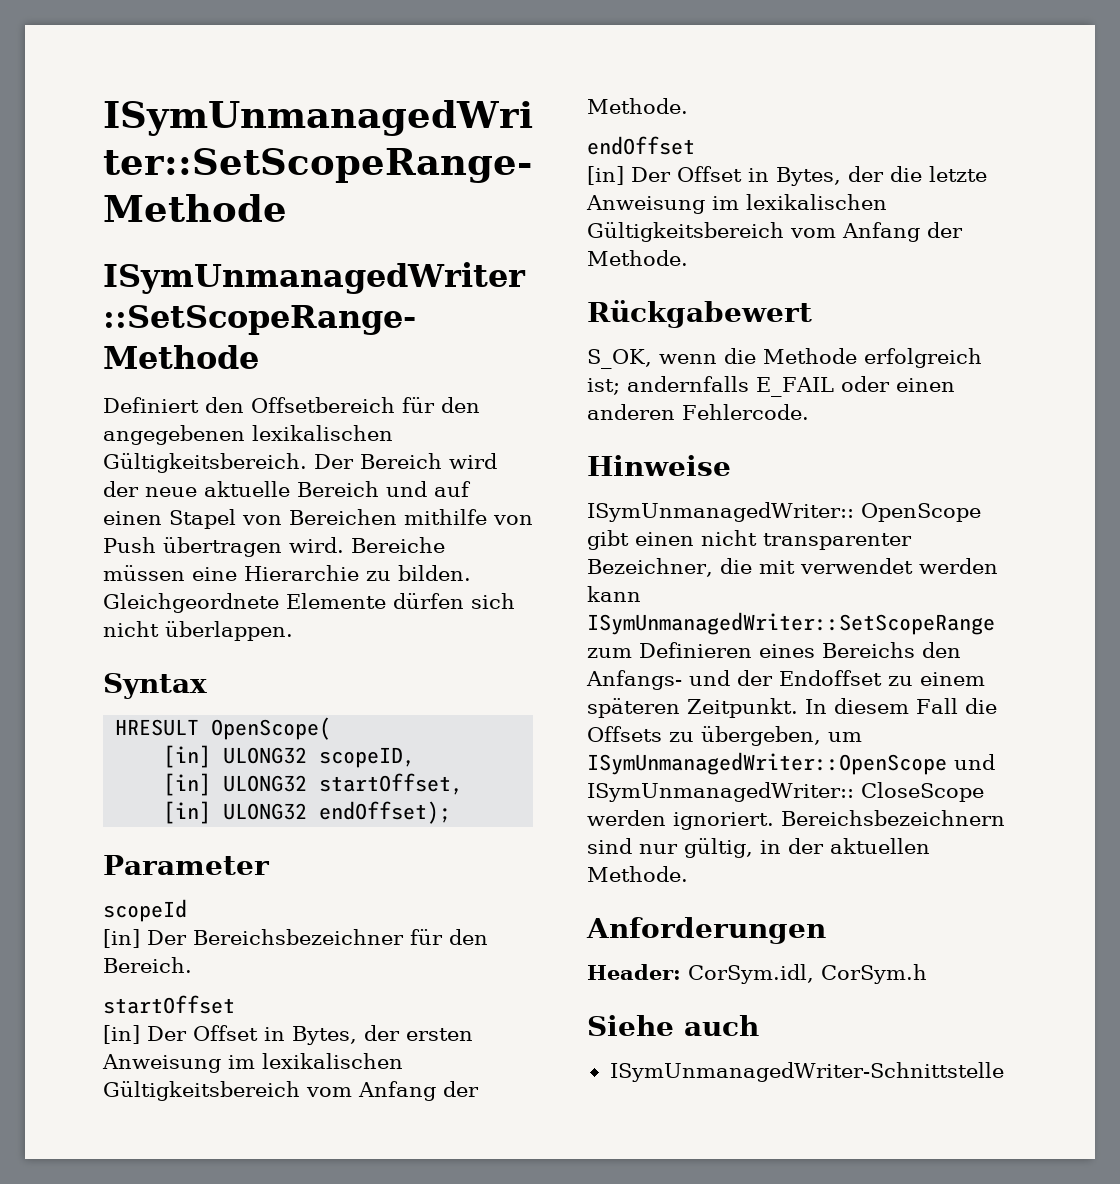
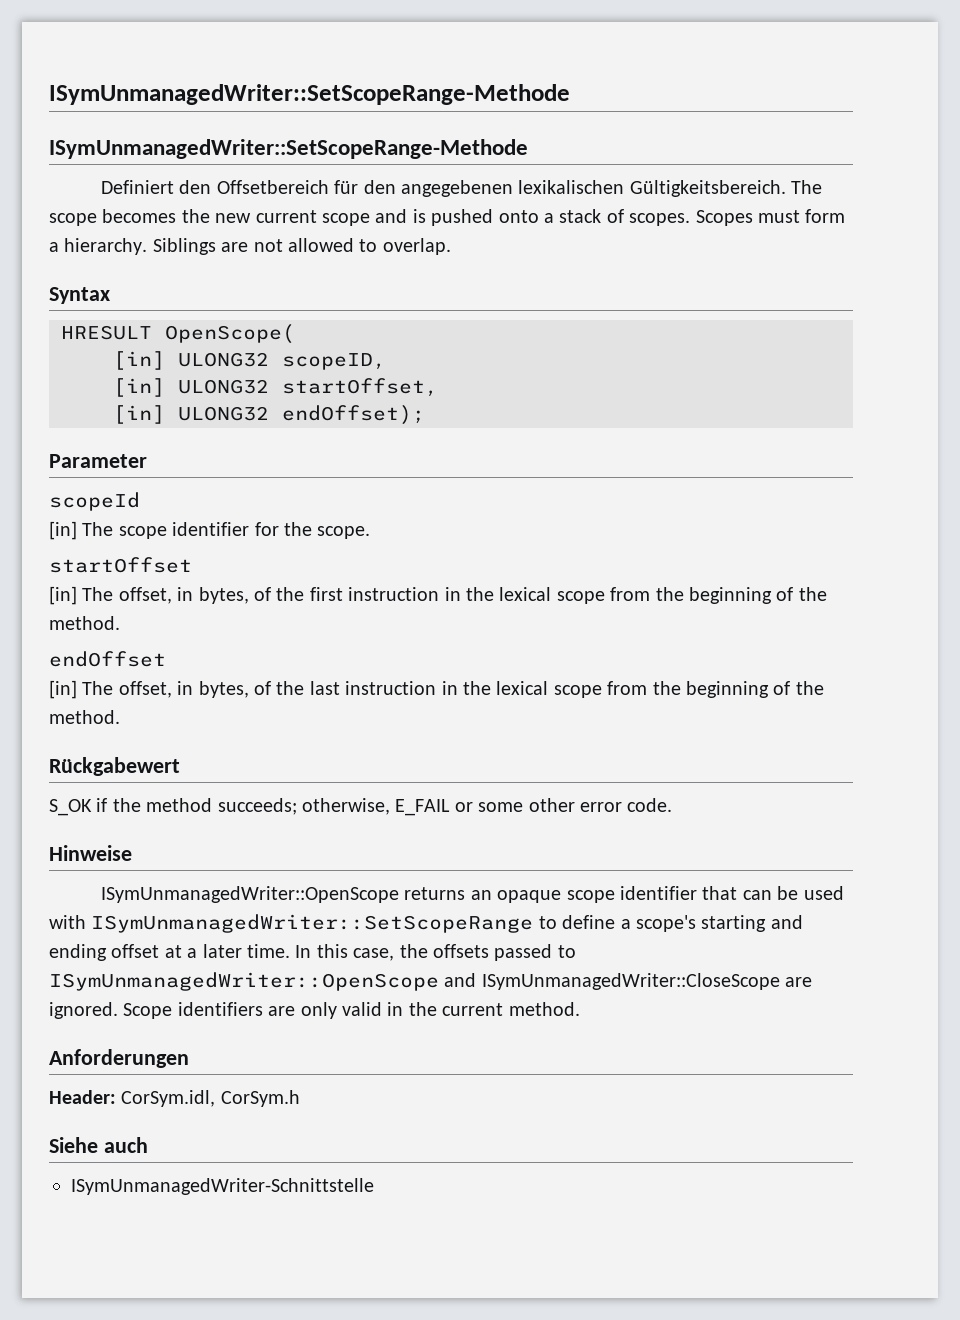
- Der Bereich wird der neue aktuelle Bereich und auf einen Stapel von Bereichen mithilfe von Push übertragen wird. Bereiche müssen eine Hierarchie zu bilden. Gleichgeordnete Elemente dürfen sich nicht überlappen.
+ The scope becomes the new current scope and is pushed onto a stack of scopes. Scopes must form a hierarchy. Siblings are not allowed to overlap.
- [in] Der Bereichsbezeichner für den Bereich.
+ [in] The scope identifier for the scope.
  startOffset
- [in] Der Offset in Bytes, der ersten Anweisung im lexikalischen Gültigkeitsbereich vom Anfang der Methode.
+ [in] The offset, in bytes, of the first instruction in the lexical scope from the beginning of the method.
  endOffset
- [in] Der Offset in Bytes, der die letzte Anweisung im lexikalischen Gültigkeitsbereich vom Anfang der Methode.
+ [in] The offset, in bytes, of the last instruction in the lexical scope from the beginning of the method.
  Rückgabewert
- S_OK, wenn die Methode erfolgreich ist; andernfalls E_FAIL oder einen anderen Fehlercode.
+ S_OK if the method succeeds; otherwise, E_FAIL or some other error code.
  Hinweise
- ISymUnmanagedWriter:: OpenScope gibt einen nicht transparenter Bezeichner, die mit verwendet werden kann ISymUnmanagedWriter::SetScopeRange zum Definieren eines Bereichs den Anfangs- und der Endoffset zu einem späteren Zeitpunkt. In diesem Fall die Offsets zu übergeben, um ISymUnmanagedWriter::OpenScope und ISymUnmanagedWriter:: CloseScope werden ignoriert. Bereichsbezeichnern sind nur gültig, in der aktuellen Methode.
+ ISymUnmanagedWriter::OpenScope returns an opaque scope identifier that can be used with ISymUnmanagedWriter::SetScopeRange to define a scope's starting and ending offset at a later time. In this case, the offsets passed to ISymUnmanagedWriter::OpenScope and ISymUnmanagedWriter::CloseScope are ignored. Scope identifiers are only valid in the current method.

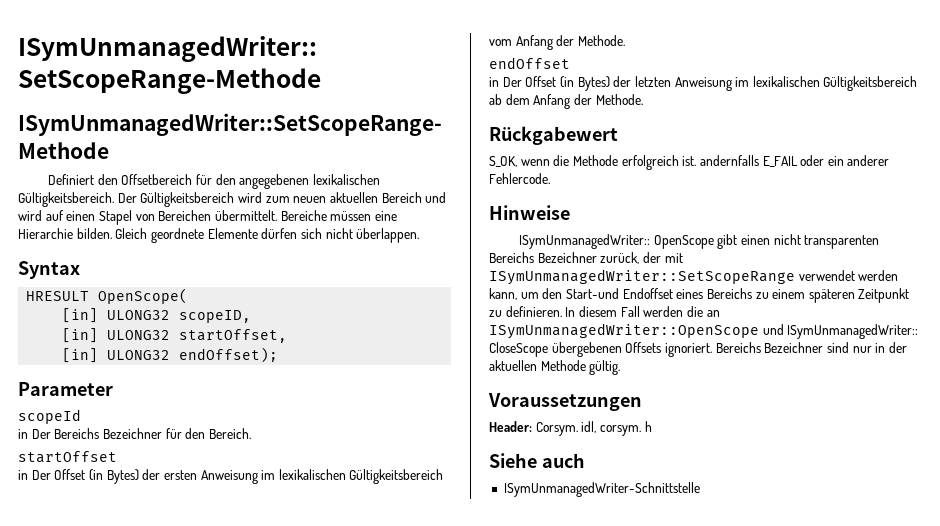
- The scope becomes the new current scope and is pushed onto a stack of scopes. Scopes must form a hierarchy. Siblings are not allowed to overlap.
+ Der Gültigkeitsbereich wird zum neuen aktuellen Bereich und wird auf einen Stapel von Bereichen übermittelt. Bereiche müssen eine Hierarchie bilden. Gleich geordnete Elemente dürfen sich nicht überlappen.
- [in] The scope identifier for the scope.
+ in Der Bereichs Bezeichner für den Bereich.
  startOffset
- [in] The offset, in bytes, of the first instruction in the lexical scope from the beginning of the method.
+ in Der Offset (in Bytes) der ersten Anweisung im lexikalischen Gültigkeitsbereich vom Anfang der Methode.
  endOffset
- [in] The offset, in bytes, of the last instruction in the lexical scope from the beginning of the method.
+ in Der Offset (in Bytes) der letzten Anweisung im lexikalischen Gültigkeitsbereich ab dem Anfang der Methode.
  Rückgabewert
- S_OK if the method succeeds; otherwise, E_FAIL or some other error code.
+ S_OK, wenn die Methode erfolgreich ist. andernfalls E_FAIL oder ein anderer Fehlercode.
  Hinweise
- ISymUnmanagedWriter::OpenScope returns an opaque scope identifier that can be used with ISymUnmanagedWriter::SetScopeRange to define a scope's starting and ending offset at a later time. In this case, the offsets passed to ISymUnmanagedWriter::OpenScope and ISymUnmanagedWriter::CloseScope are ignored. Scope identifiers are only valid in the current method.
- Anforderungen
- Header: CorSym.idl, CorSym.h
+ ISymUnmanagedWriter:: OpenScope gibt einen nicht transparenten Bereichs Bezeichner zurück, der mit ISymUnmanagedWriter::SetScopeRange verwendet werden kann, um den Start-und Endoffset eines Bereichs zu einem späteren Zeitpunkt zu definieren. In diesem Fall werden die an ISymUnmanagedWriter::OpenScope und ISymUnmanagedWriter:: CloseScope übergebenen Offsets ignoriert. Bereichs Bezeichner sind nur in der aktuellen Methode gültig.
+ Voraussetzungen
+ Header: Corsym. idl, corsym. h

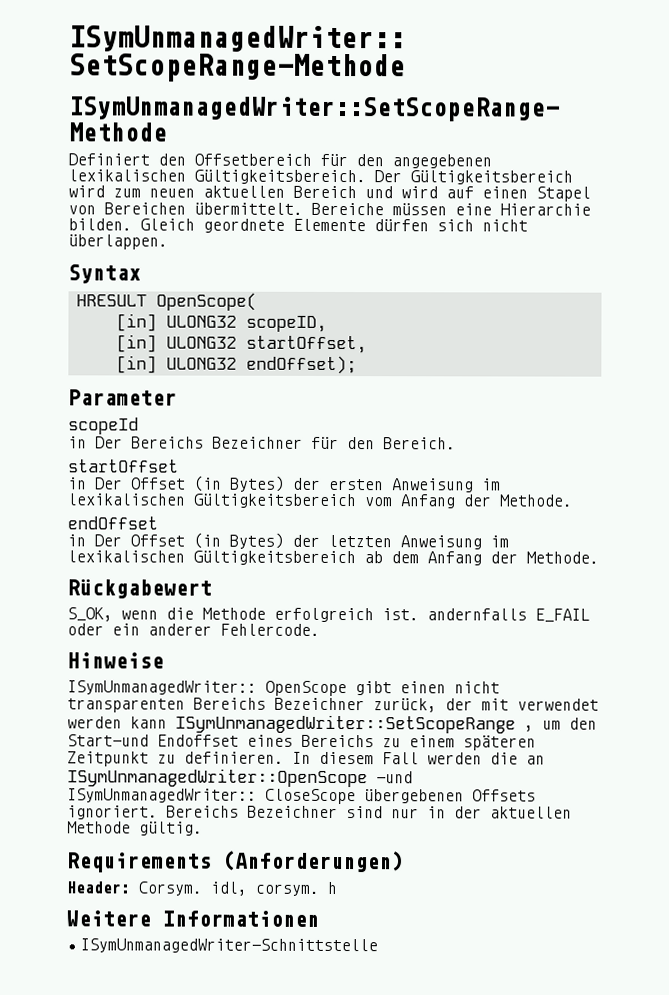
- ISymUnmanagedWriter:: OpenScope gibt einen nicht transparenten Bereichs Bezeichner zurück, der mit ISymUnmanagedWriter::SetScopeRange verwendet werden kann, um den Start-und Endoffset eines Bereichs zu einem späteren Zeitpunkt zu definieren.
+ ISymUnmanagedWriter:: OpenScope gibt einen nicht transparenten Bereichs Bezeichner zurück, der mit verwendet werden kann ISymUnmanagedWriter::SetScopeRange , um den Start-und Endoffset eines Bereichs zu einem späteren Zeitpunkt zu definieren.
- In diesem Fall werden die an ISymUnmanagedWriter::OpenScope und ISymUnmanagedWriter:: CloseScope übergebenen Offsets ignoriert.
+ In diesem Fall werden die an ISymUnmanagedWriter::OpenScope -und ISymUnmanagedWriter:: CloseScope übergebenen Offsets ignoriert.
- Voraussetzungen
+ Requirements (Anforderungen)
- Siehe auch
+ Weitere Informationen

